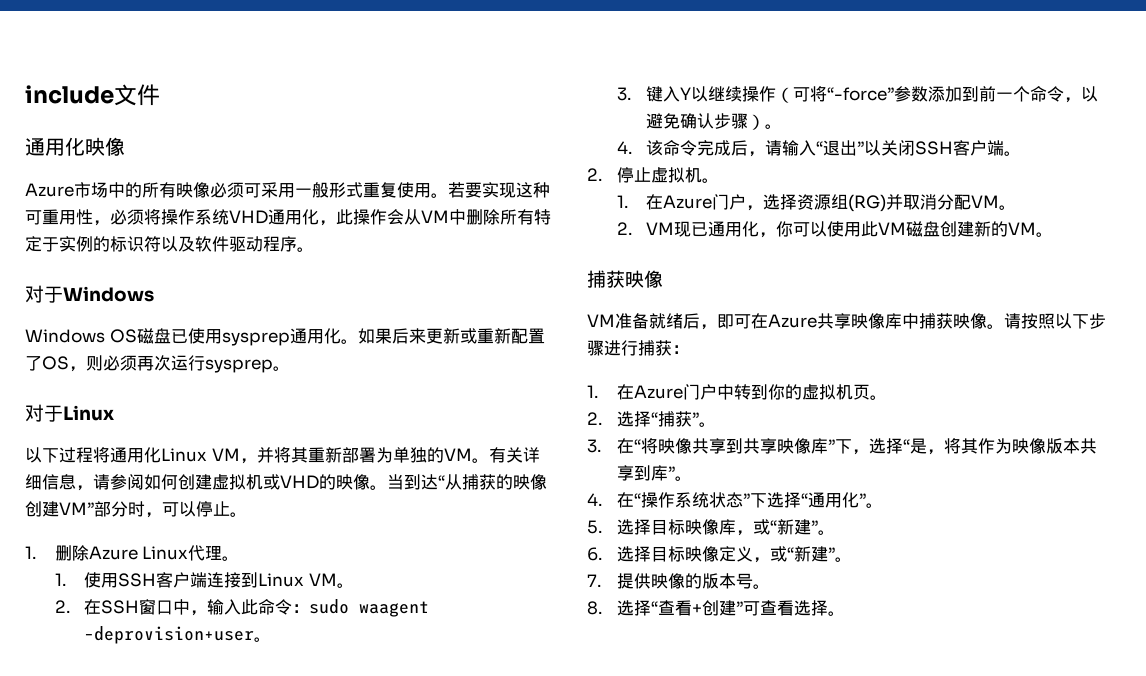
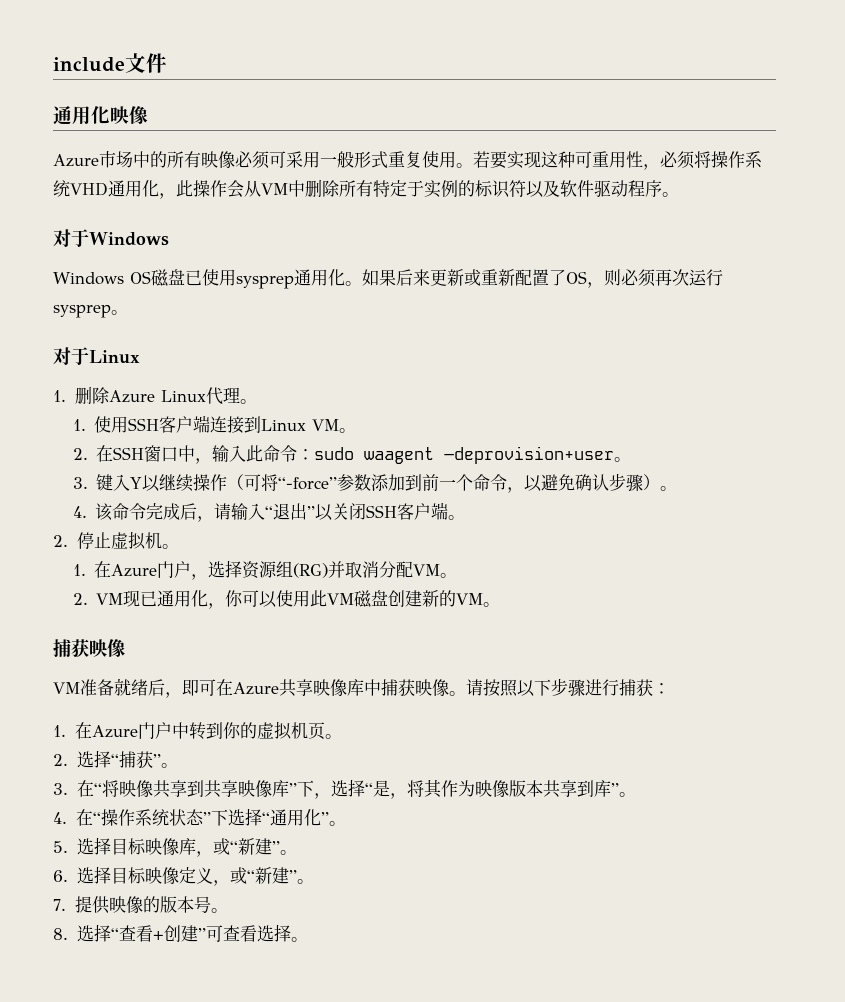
- 以下过程将通用化Linux VM，并将其重新部署为单独的VM。有关详细信息，请参阅如何创建虚拟机或VHD的映像。当到达“从捕获的映像创建VM”部分时，可以停止。

